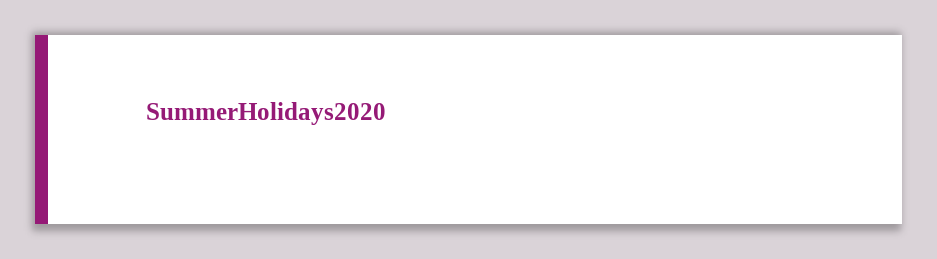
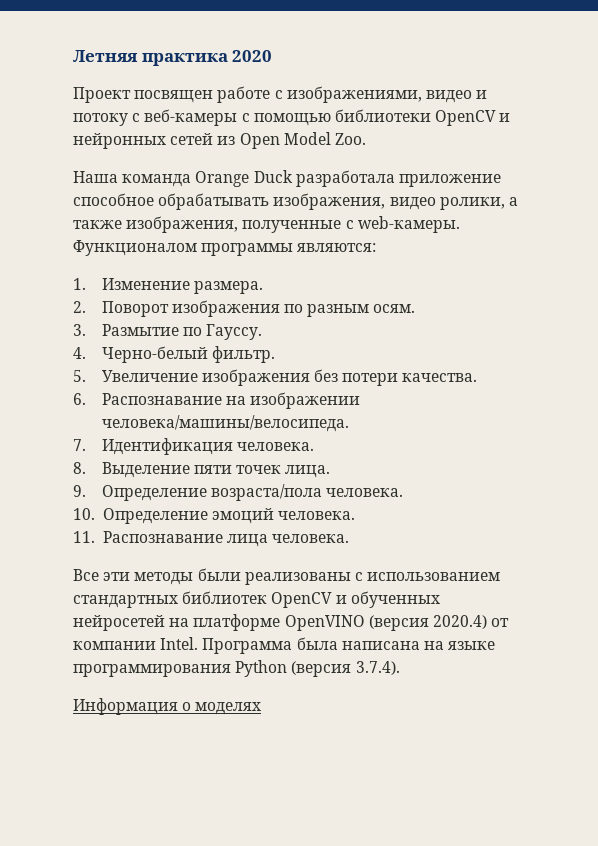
- SummerHolidays2020
+ Летняя практика 2020
+ Проект посвящен работе с изображениями, видео и потоку с веб-камеры с помощью библиотеки OpenCV и нейронных сетей из Open Model Zoo.
+ Наша команда Orange Duck разработала приложение способное обрабатывать изображения, видео ролики, а также изображения, полученные с web-камеры. Функционалом программы являются:
+ 1. Изменение размера.
+ 2. Поворот изображения по разным осям.
+ 3. Размытие по Гауссу.
+ 4. Черно-белый фильтр.
+ 5. Увеличение изображения без потери качества.
+ 6. Распознавание на изображении человека/машины/велосипеда.
+ 7. Идентификация человека.
+ 8. Выделение пяти точек лица.
+ 9. Определение возраста/пола человека.
+ 10. Определение эмоций человека.
+ 11. Распознавание лица человека.
+ Все эти методы были реализованы с использованием стандартных библиотек OpenCV и обученных нейросетей на платформе OpenVINO (версия 2020.4) от компании Intel. Программа была написана на языке программирования Python (версия 3.7.4).
+ Информация о моделях

